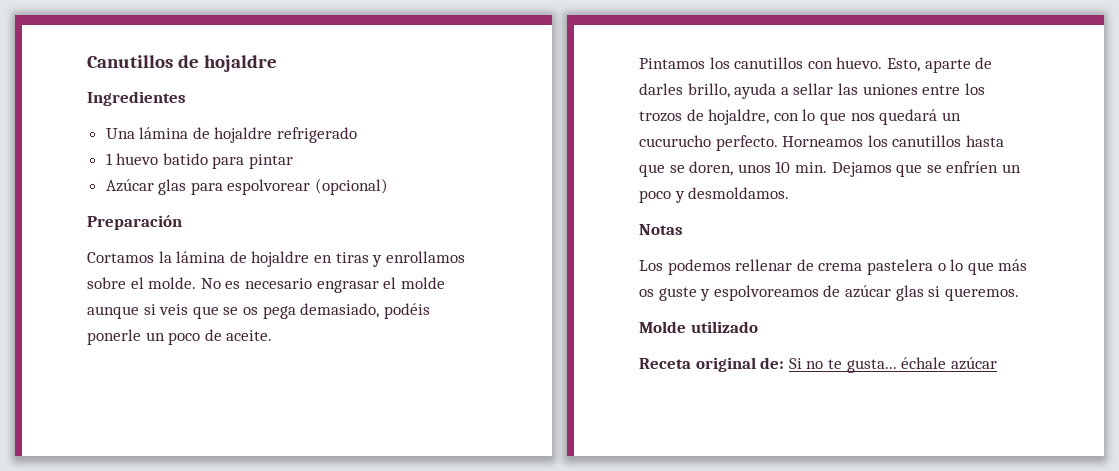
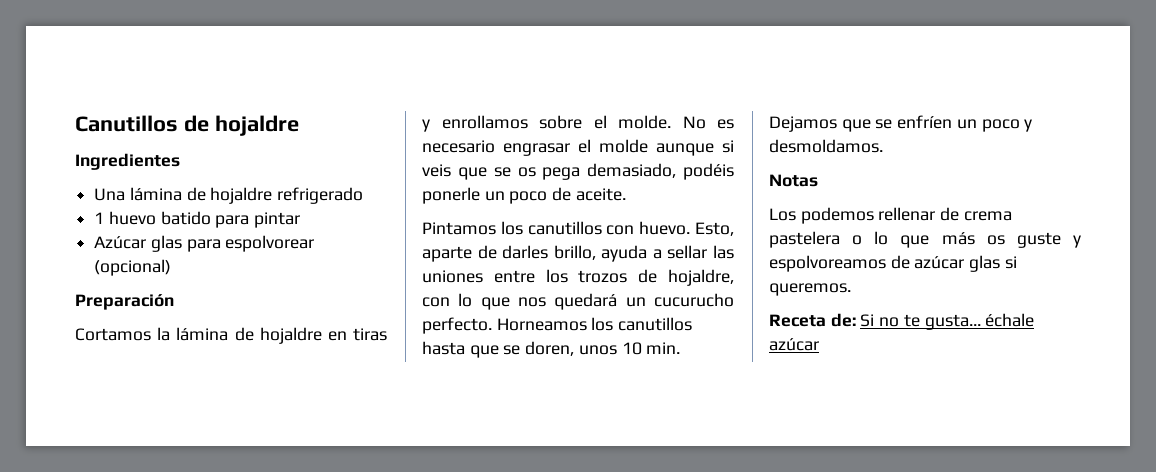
- Molde utilizado
- Receta original de: Si no te gusta... échale azúcar
+ Receta de: Si no te gusta... échale azúcar

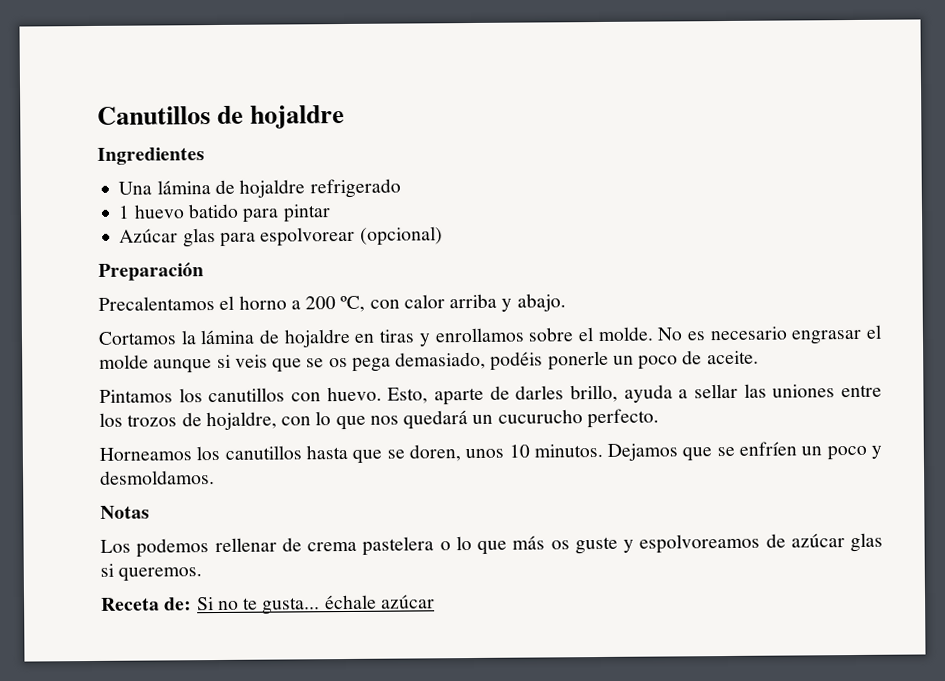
+ Precalentamos el horno a 200 ºC, con calor arriba y abajo.
- Esto, aparte de darles brillo, ayuda a sellar las uniones entre los trozos de hojaldre, con lo que nos quedará un cucurucho perfecto. Horneamos los canutillos hasta que se doren, unos 10 min. Dejamos que se enfríen un poco y desmoldamos.
+ Esto, aparte de darles brillo, ayuda a sellar las uniones entre los trozos de hojaldre, con lo que nos quedará un cucurucho perfecto.
+ Horneamos los canutillos hasta que se doren, unos 10 minutos. Dejamos que se enfríen un poco y desmoldamos.

